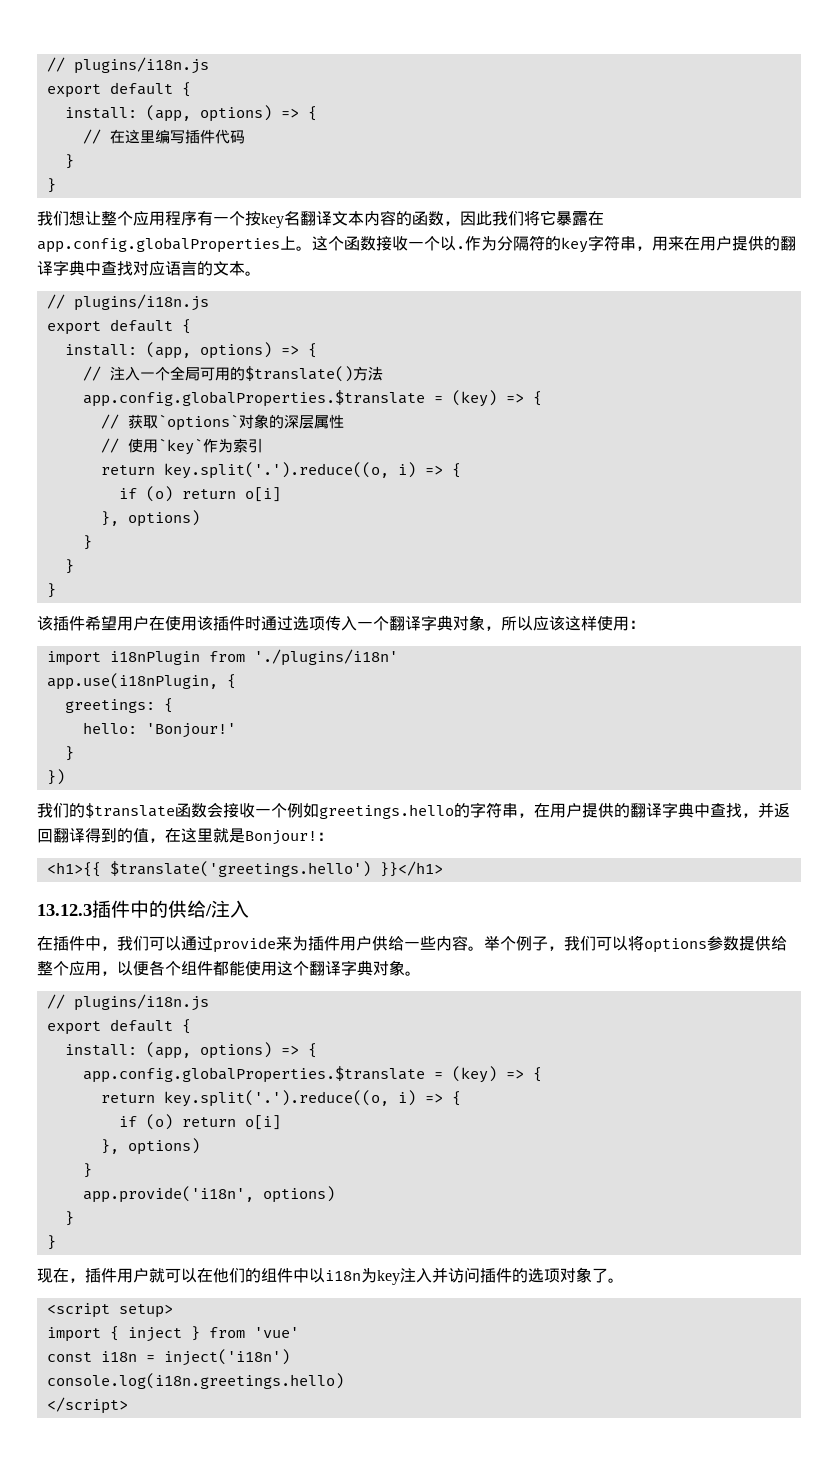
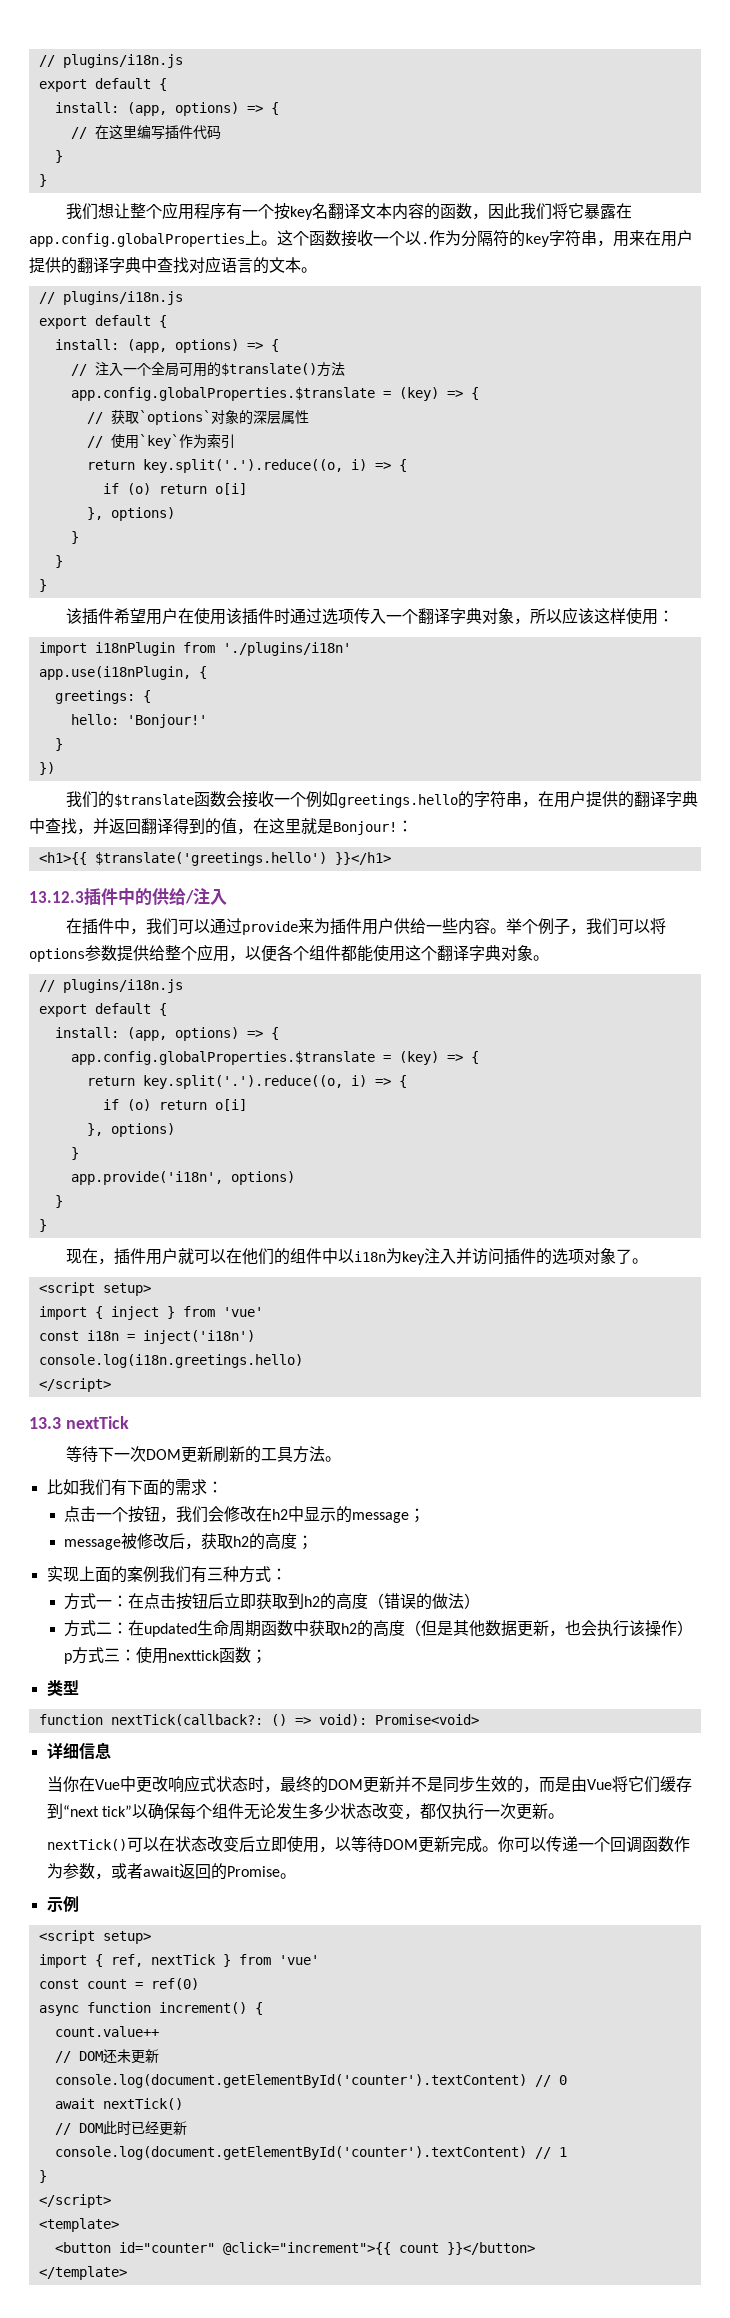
+ 13.3 nextTick
+ 等待下一次DOM更新刷新的工具方法。
+ 比如我们有下面的需求：
+ 点击一个按钮，我们会修改在h2中显示的message；
+ message被修改后，获取h2的高度；
+ 实现上面的案例我们有三种方式：
+ 方式一：在点击按钮后立即获取到h2的高度（错误的做法）
+ 方式二：在updated生命周期函数中获取h2的高度（但是其他数据更新，也会执行该操作）p方式三：使用nexttick函数；
+ 类型
+ function nextTick(callback?: () => void): Promise<void>
+ 详细信息
+ 当你在Vue中更改响应式状态时，最终的DOM更新并不是同步生效的，而是由Vue将它们缓存到“next tick”以确保每个组件无论发生多少状态改变，都仅执行一次更新。
+ nextTick()可以在状态改变后立即使用，以等待DOM更新完成。你可以传递一个回调函数作为参数，或者await返回的Promise。
+ 示例
+ <script setup>
+ import { ref, nextTick } from 'vue'
+ const count = ref(0)
+ async function increment() {
+ count.value++
+ // DOM还未更新
+ console.log(document.getElementById('counter').textContent) // 0
+ await nextTick()
+ // DOM此时已经更新
+ console.log(document.getElementById('counter').textContent) // 1
+ }
+ </script>
+ <template>
+ <button id="counter" @click="increment">{{ count }}</button>
+ </template>

